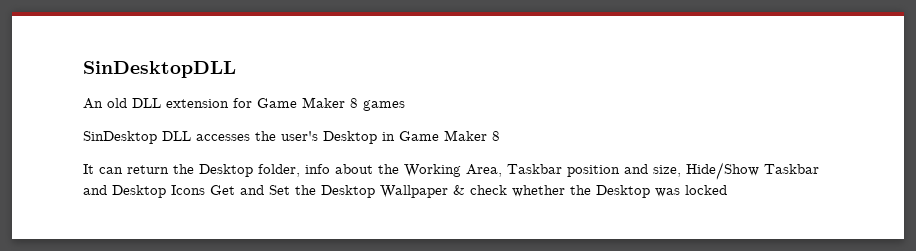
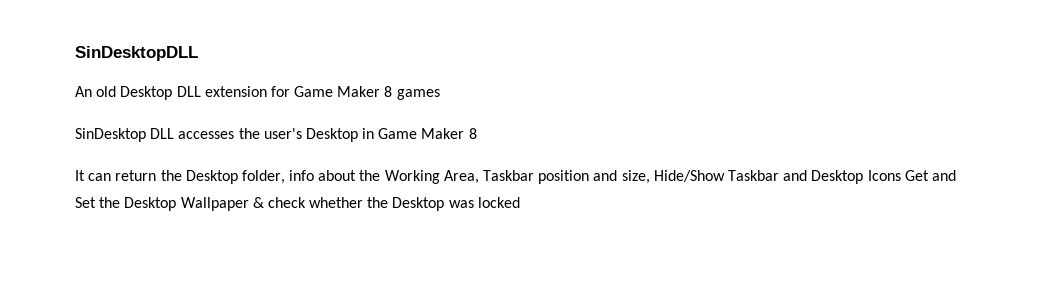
- An old DLL extension for Game Maker 8 games
+ An old Desktop DLL extension for Game Maker 8 games

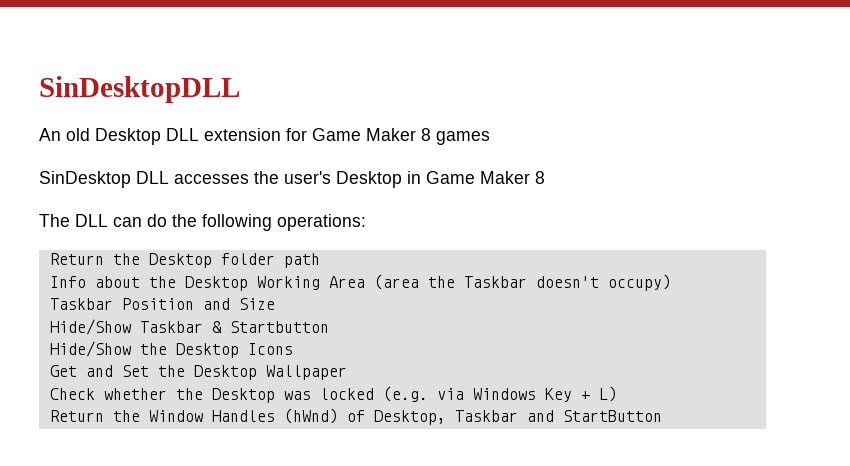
- It can return the Desktop folder, info about the Working Area, Taskbar position and size, Hide/Show Taskbar and Desktop Icons Get and Set the Desktop Wallpaper & check whether the Desktop was locked
+ The DLL can do the following operations:
+ Return the Desktop folder path
+ Info about the Desktop Working Area (area the Taskbar doesn't occupy)
+ Taskbar Position and Size
+ Hide/Show Taskbar & Startbutton
+ Hide/Show the Desktop Icons
+ Get and Set the Desktop Wallpaper
+ Check whether the Desktop was locked (e.g. via Windows Key + L)
+ Return the Window Handles (hWnd) of Desktop, Taskbar and StartButton

